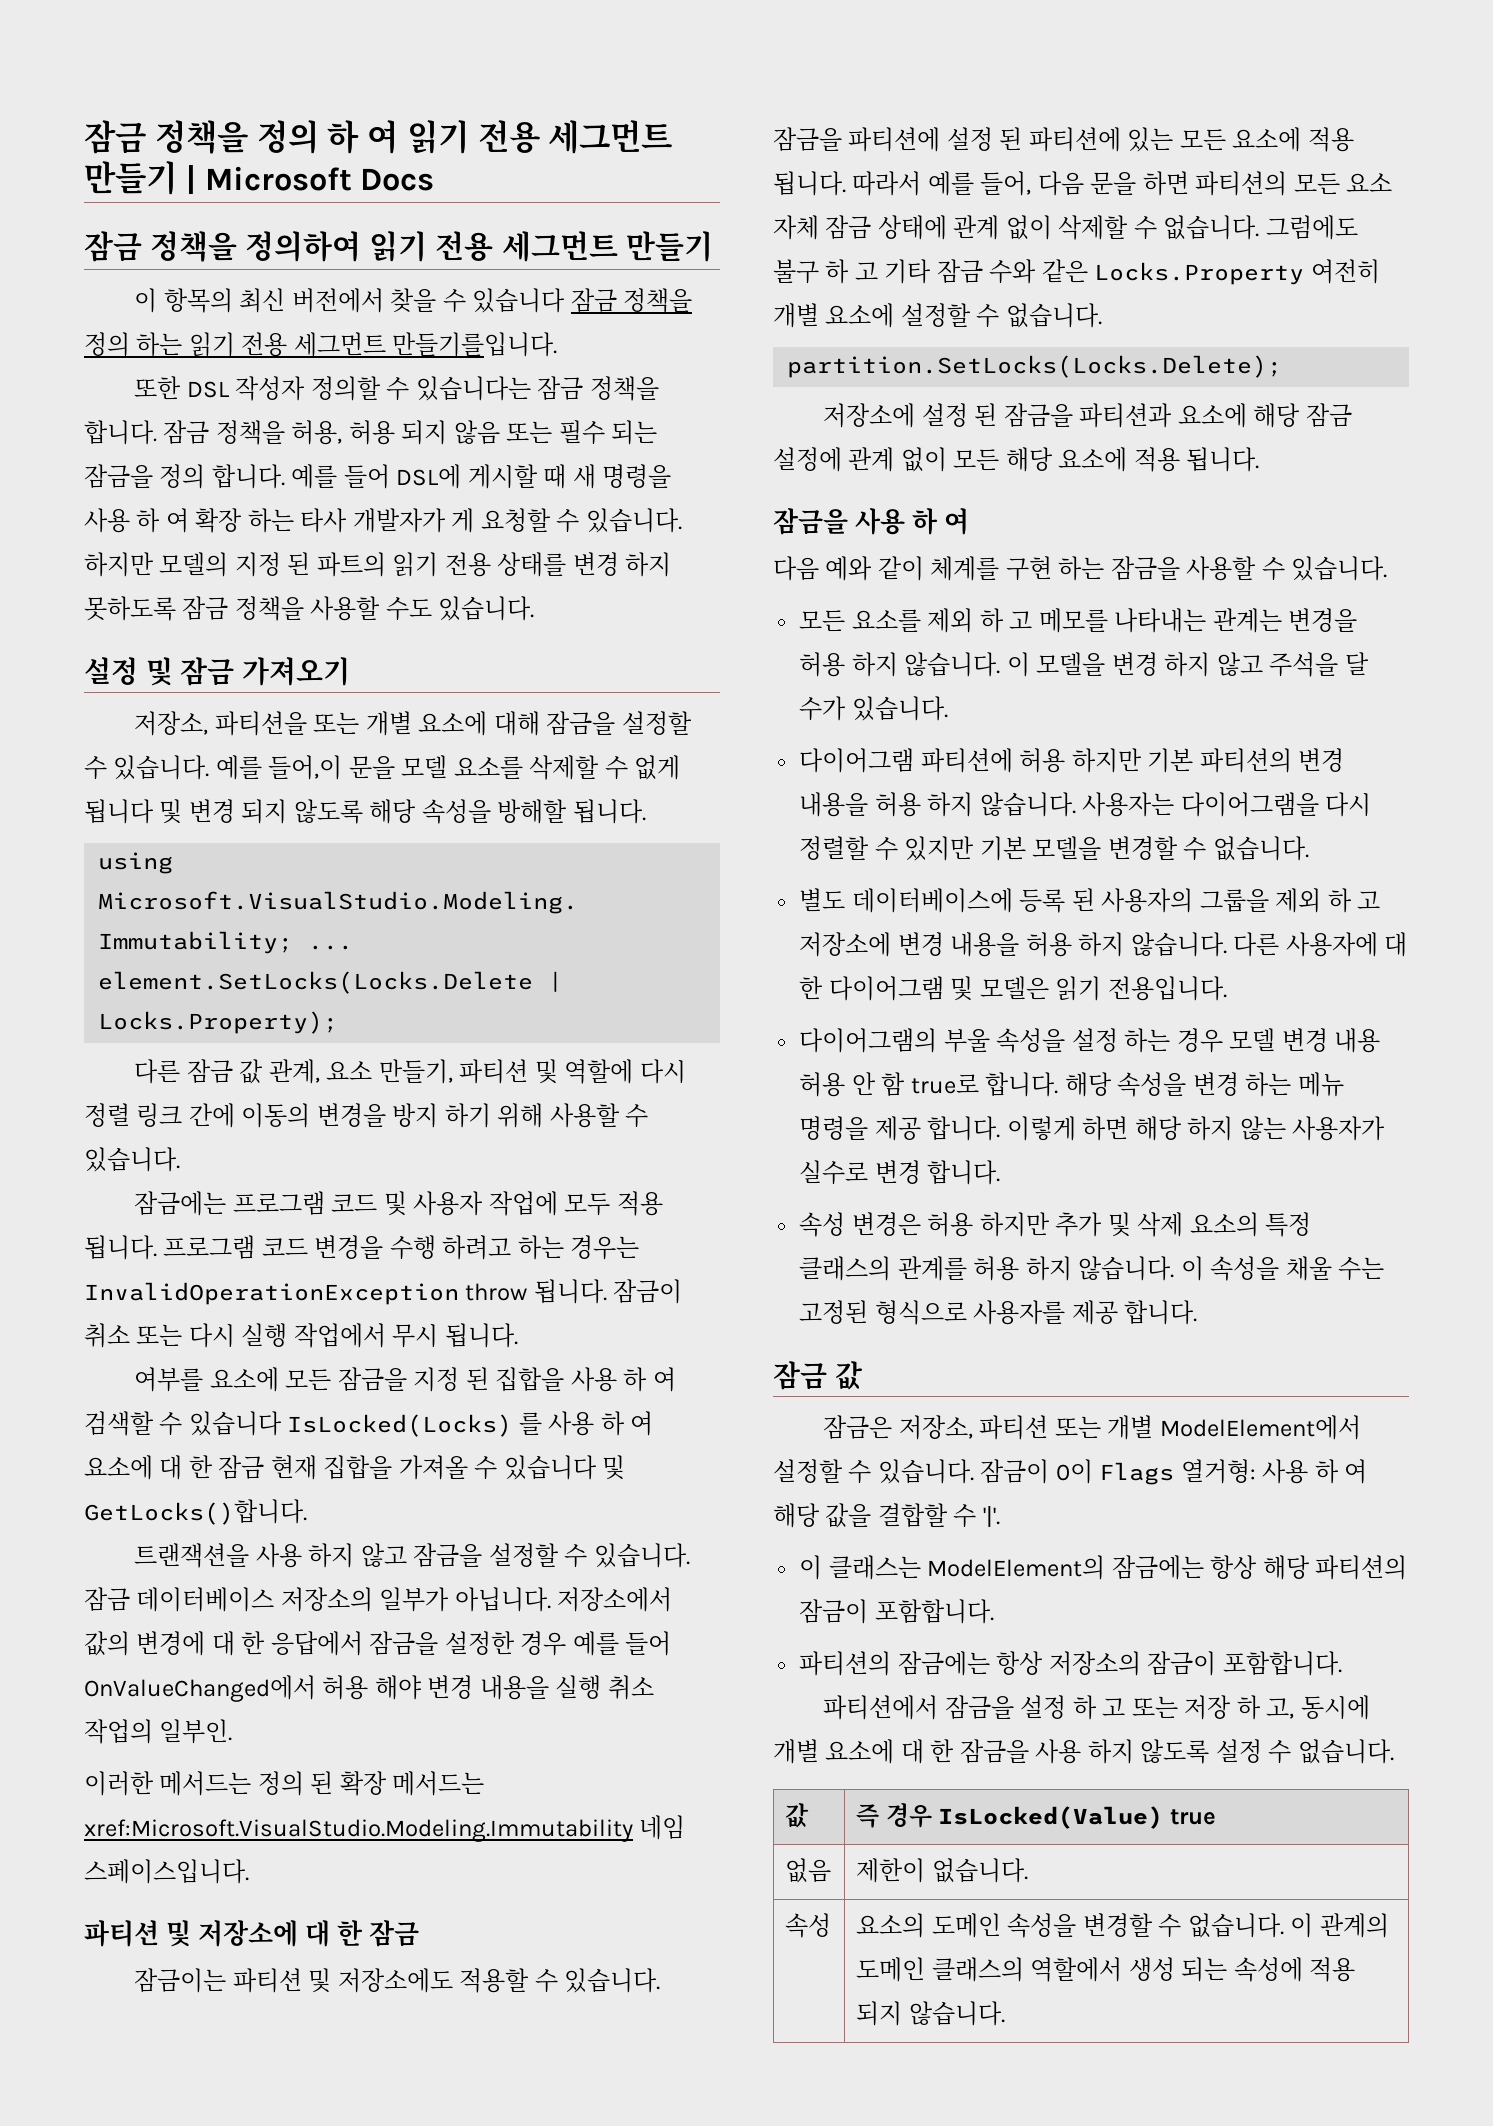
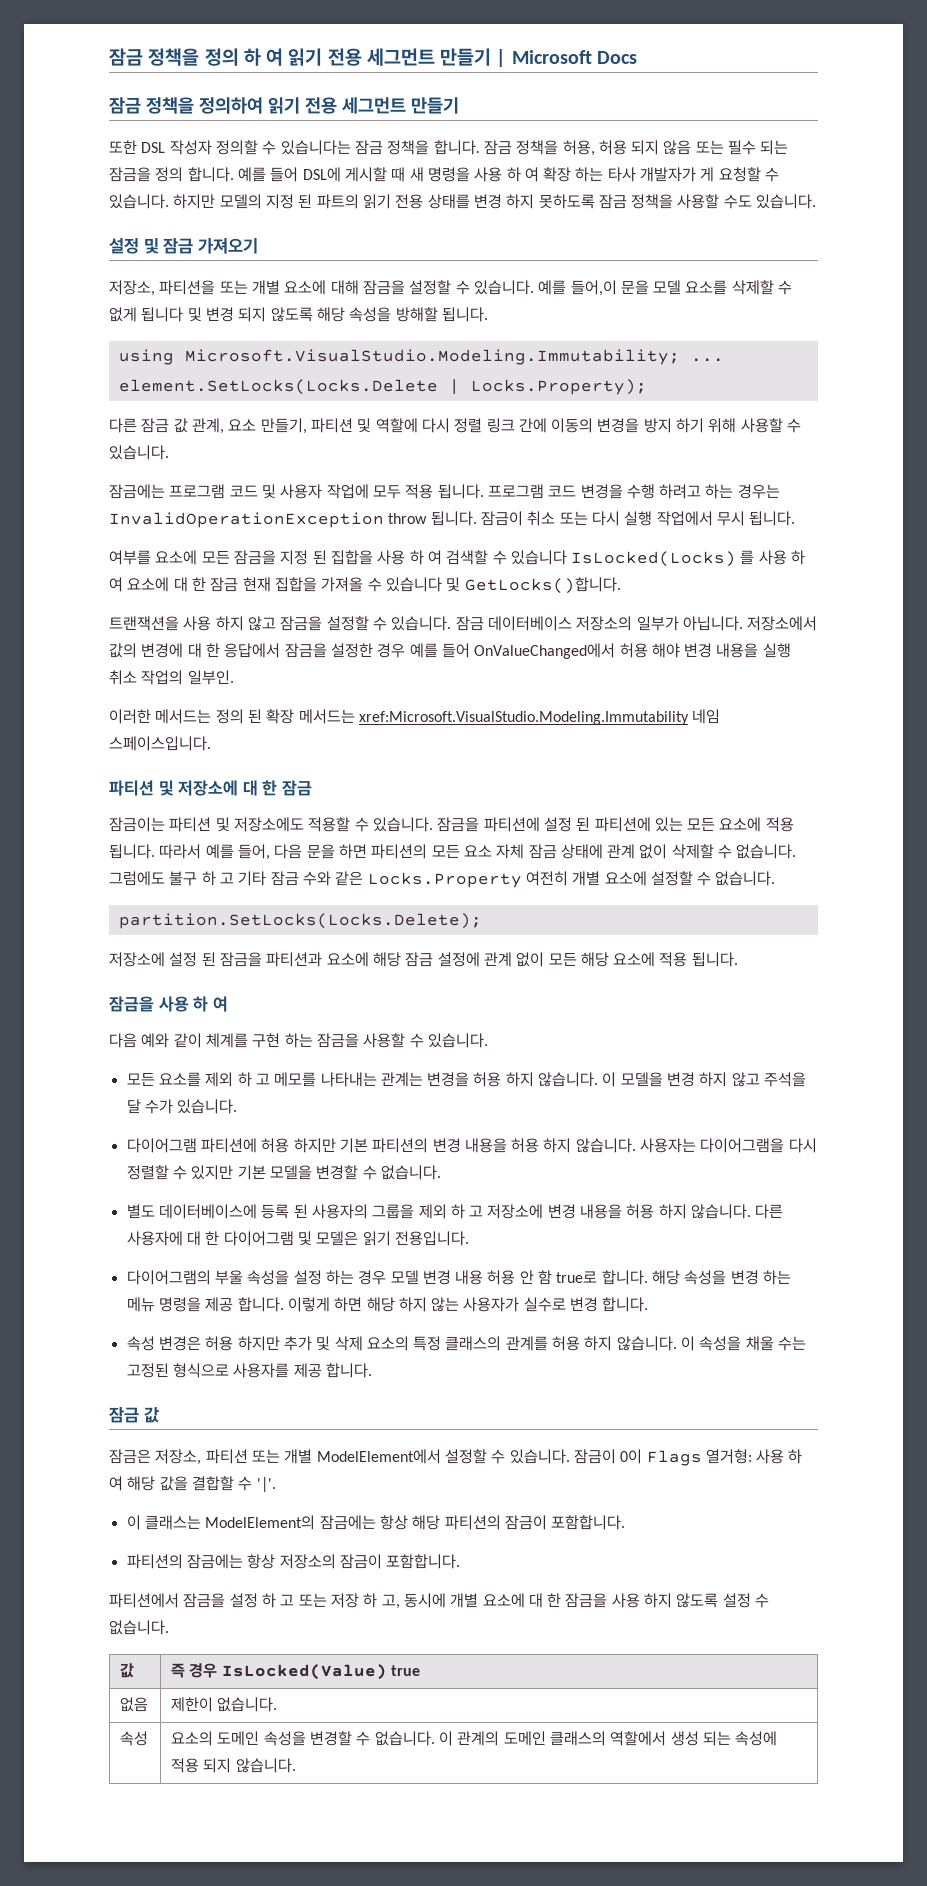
- 이 항목의 최신 버전에서 찾을 수 있습니다 잠금 정책을 정의 하는 읽기 전용 세그먼트 만들기를입니다.

